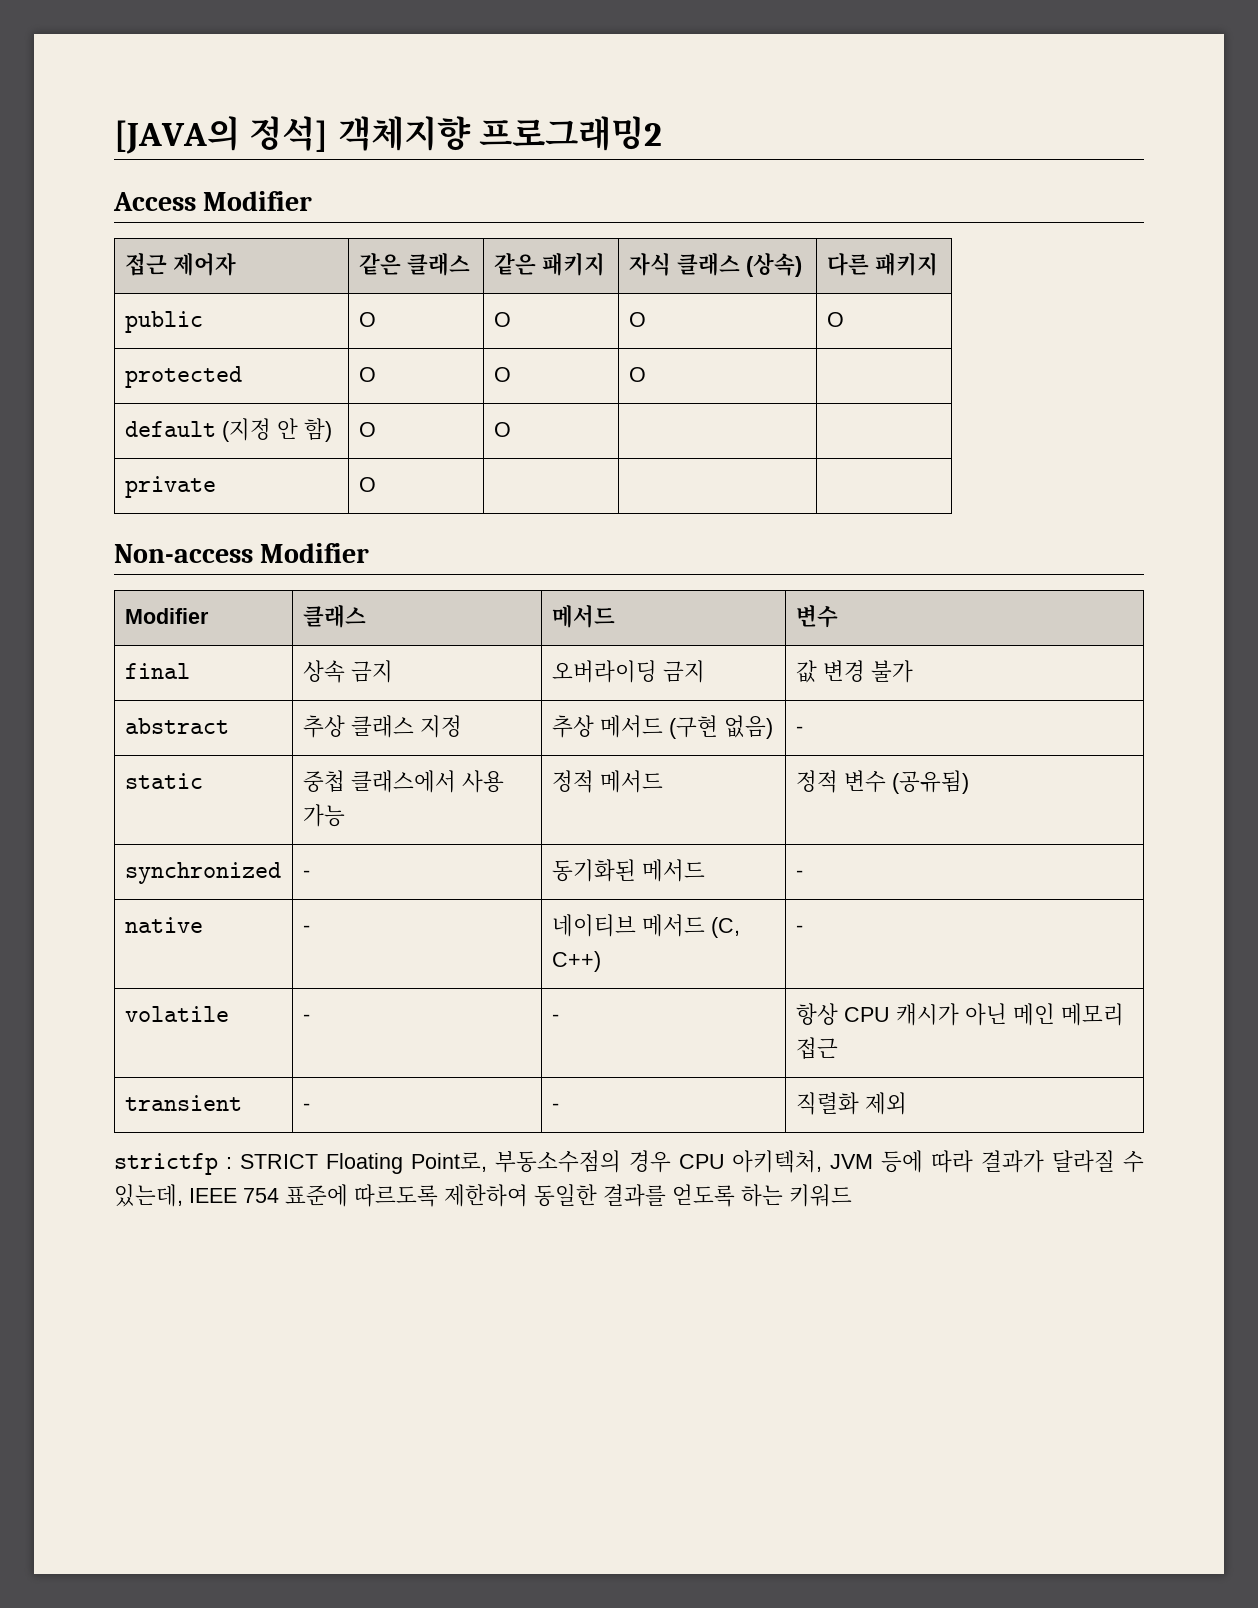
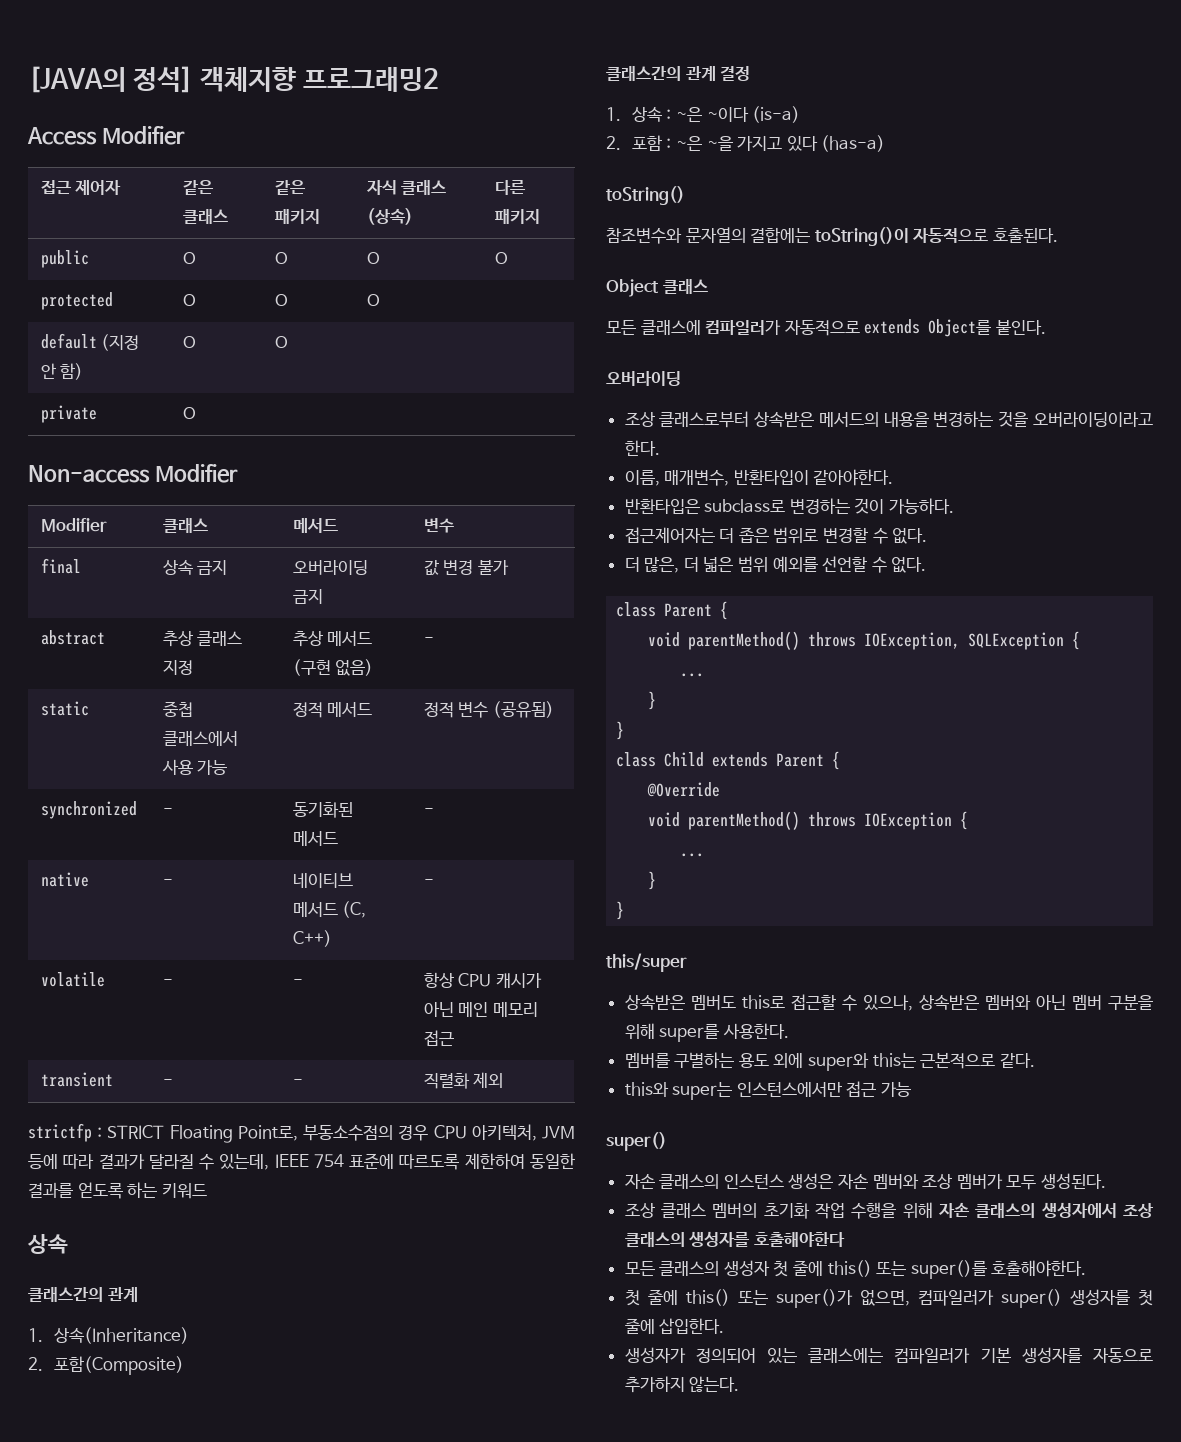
  strictfp : STRICT Floating Point로, 부동소수점의 경우 CPU 아키텍처, JVM 등에 따라 결과가 달라질 수 있는데, IEEE 754 표준에 따르도록 제한하여 동일한 결과를 얻도록 하는 키워드
+ 상속
+ 클래스간의 관계
+ 1. 상속(Inheritance)
+ 2. 포함(Composite)
+ 클래스간의 관계 결정
+ 1. 상속 : ~은 ~이다 (is-a)
+ 2. 포함 : ~은 ~을 가지고 있다 (has-a)
+ toString()
+ 참조변수와 문자열의 결합에는 toString()이 자동적으로 호출된다.
+ Object 클래스
+ 모든 클래스에 컴파일러가 자동적으로 extends Object를 붙인다.
+ 오버라이딩
+ 조상 클래스로부터 상속받은 메서드의 내용을 변경하는 것을 오버라이딩이라고 한다.
+ 이름, 매개변수, 반환타입이 같아야한다.
+ 반환타입은 subclass로 변경하는 것이 가능하다.
+ 접근제어자는 더 좁은 범위로 변경할 수 없다.
+ 더 많은, 더 넓은 범위 예외를 선언할 수 없다.
+ class Parent {
+ void parentMethod() throws IOException, SQLException {
+ ...
+ }
+ }
+ class Child extends Parent {
+ @Override
+ void parentMethod() throws IOException {
+ ...
+ }
+ }
+ this/super
+ 상속받은 멤버도 this로 접근할 수 있으나, 상속받은 멤버와 아닌 멤버 구분을 위해 super를 사용한다.
+ 멤버를 구별하는 용도 외에 super와 this는 근본적으로 같다.
+ this와 super는 인스턴스에서만 접근 가능
+ super()
+ 자손 클래스의 인스턴스 생성은 자손 멤버와 조상 멤버가 모두 생성된다.
+ 조상 클래스 멤버의 초기화 작업 수행을 위해 자손 클래스의 생성자에서 조상 클래스의 생성자를 호출해야한다
+ 모든 클래스의 생성자 첫 줄에 this() 또는 super()를 호출해야한다.
+ 첫 줄에 this() 또는 super()가 없으면, 컴파일러가 super() 생성자를 첫 줄에 삽입한다.
+ 생성자가 정의되어 있는 클래스에는 컴파일러가 기본 생성자를 자동으로 추가하지 않는다.

